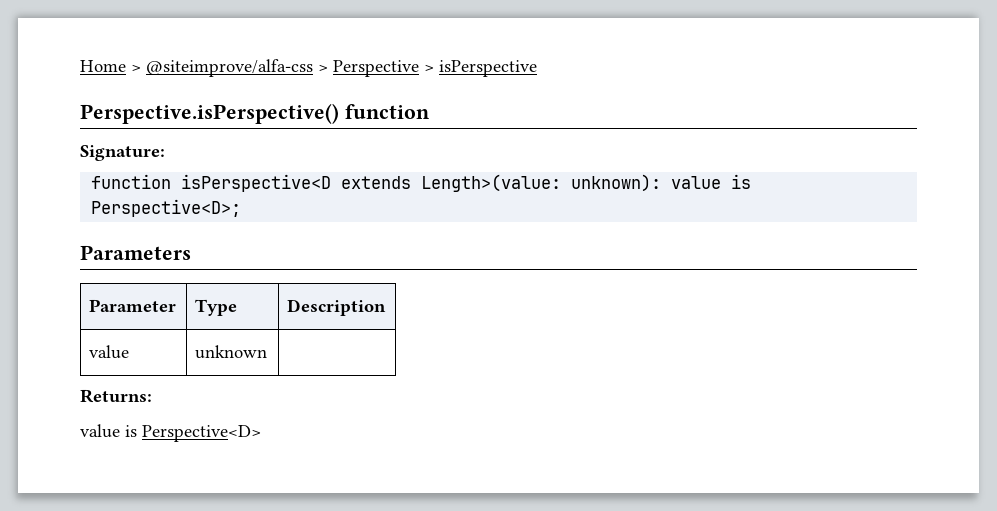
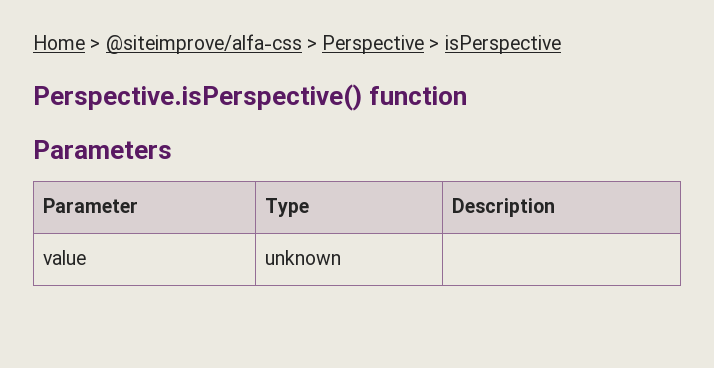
- Signature:
- function isPerspective<D extends Length>(value: unknown): value is Perspective<D>;
- Returns:
- value is Perspective<D>

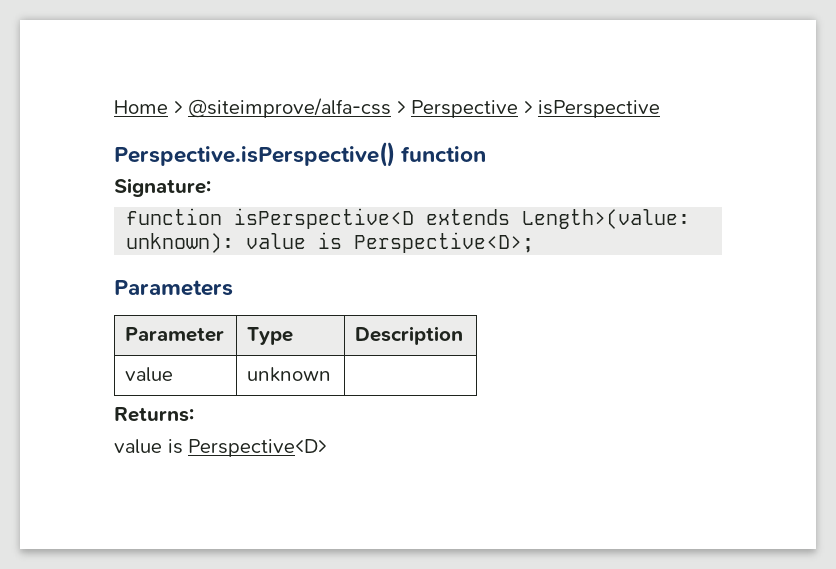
+ Signature:
+ function isPerspective<D extends Length>(value: unknown): value is Perspective<D>;
+ Returns:
+ value is Perspective<D>

